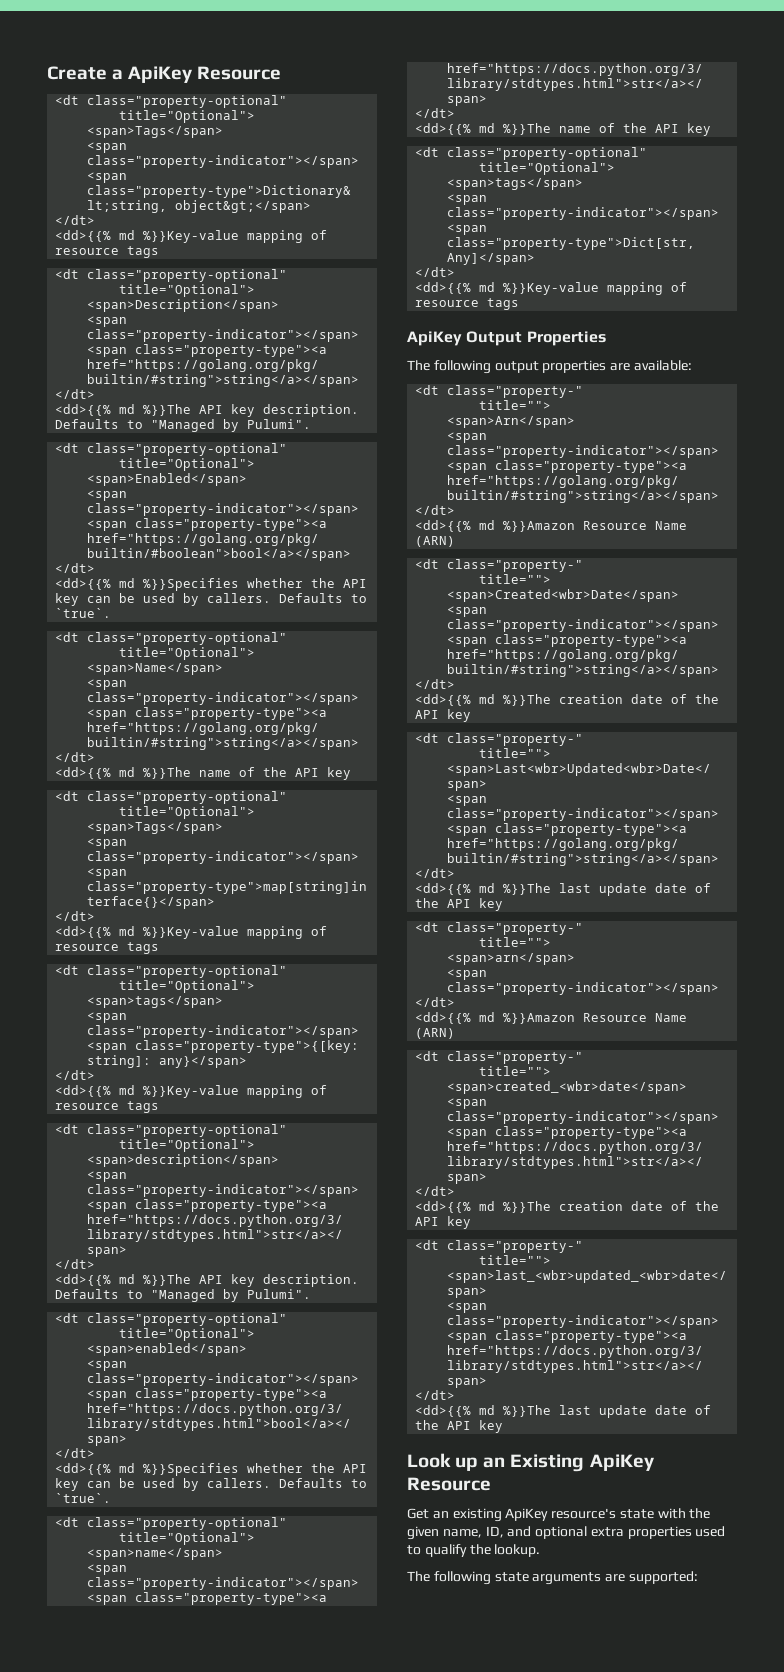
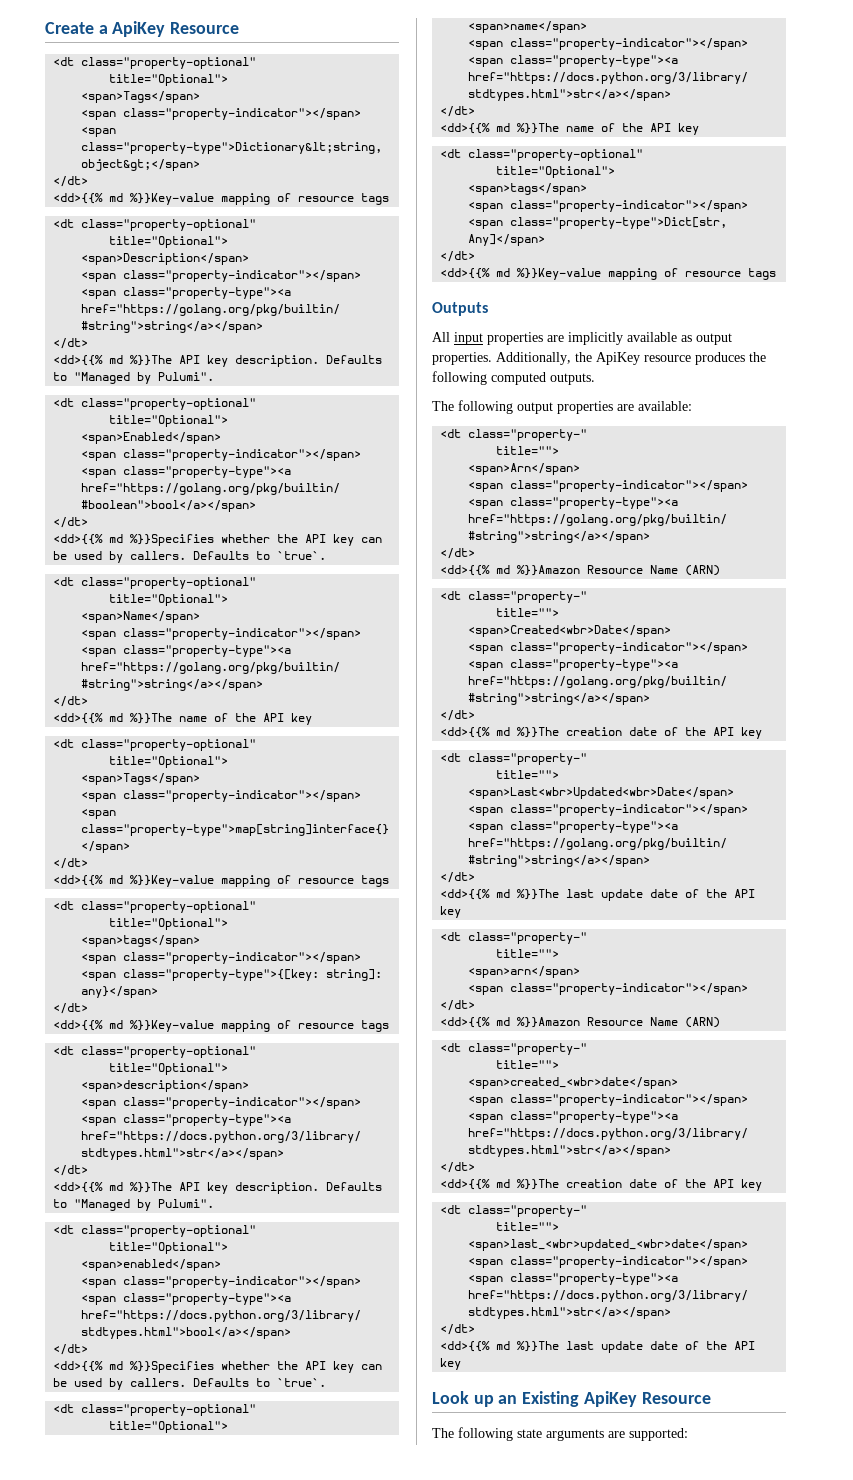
- ApiKey Output Properties
+ Outputs
+ All input properties are implicitly available as output properties. Additionally, the ApiKey resource produces the following computed outputs.
- Get an existing ApiKey resource's state with the given name, ID, and optional extra properties used to qualify the lookup.

